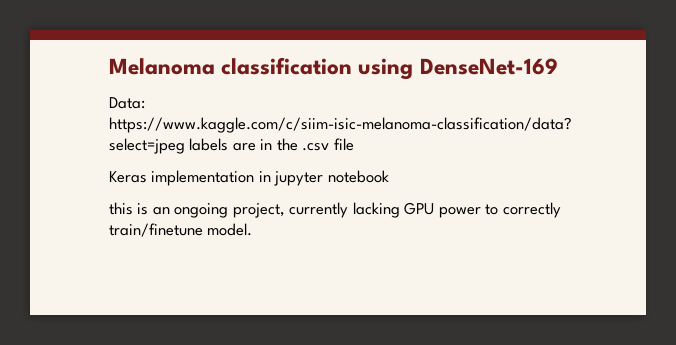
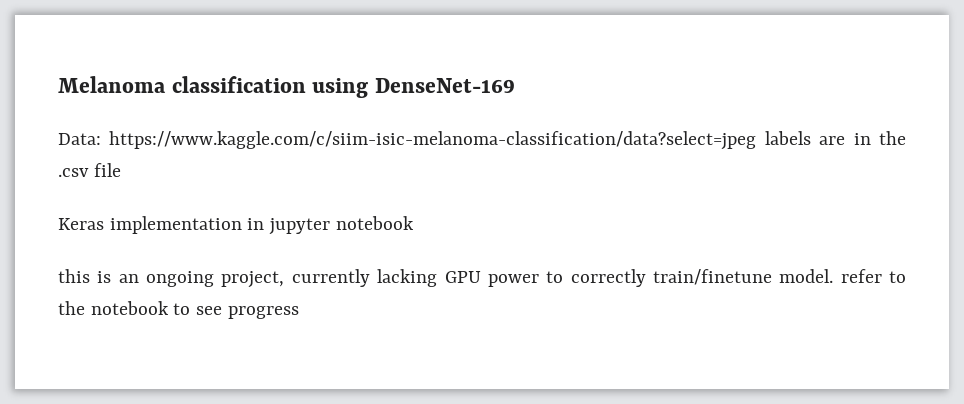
- this is an ongoing project, currently lacking GPU power to correctly train/finetune model.
+ this is an ongoing project, currently lacking GPU power to correctly train/finetune model. refer to the notebook to see progress

